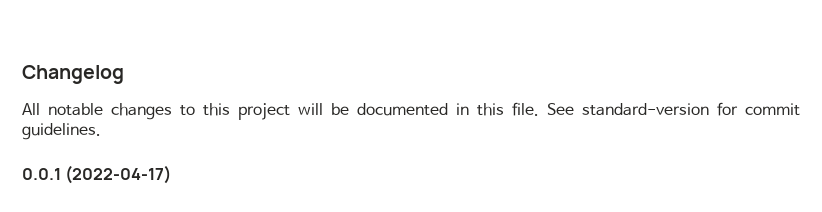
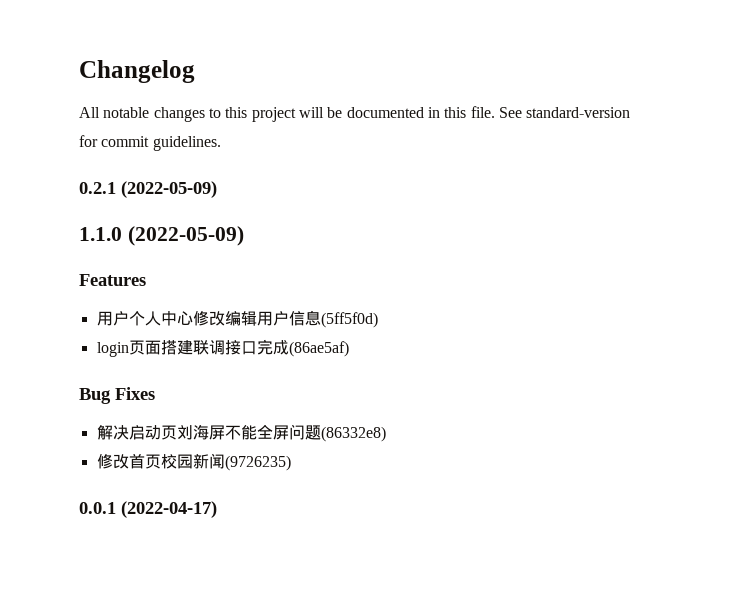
+ 0.2.1 (2022-05-09)
+ 1.1.0 (2022-05-09)
+ Features
+ 用户个人中心修改编辑用户信息(5ff5f0d)
+ login页面搭建联调接口完成(86ae5af)
+ Bug Fixes
+ 解决启动页刘海屏不能全屏问题(86332e8)
+ 修改首页校园新闻(9726235)

